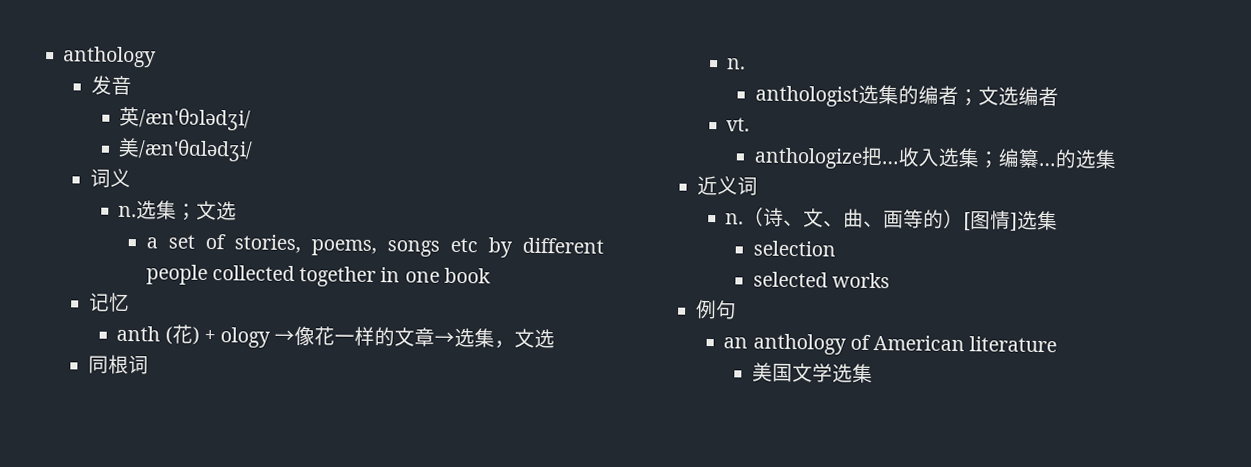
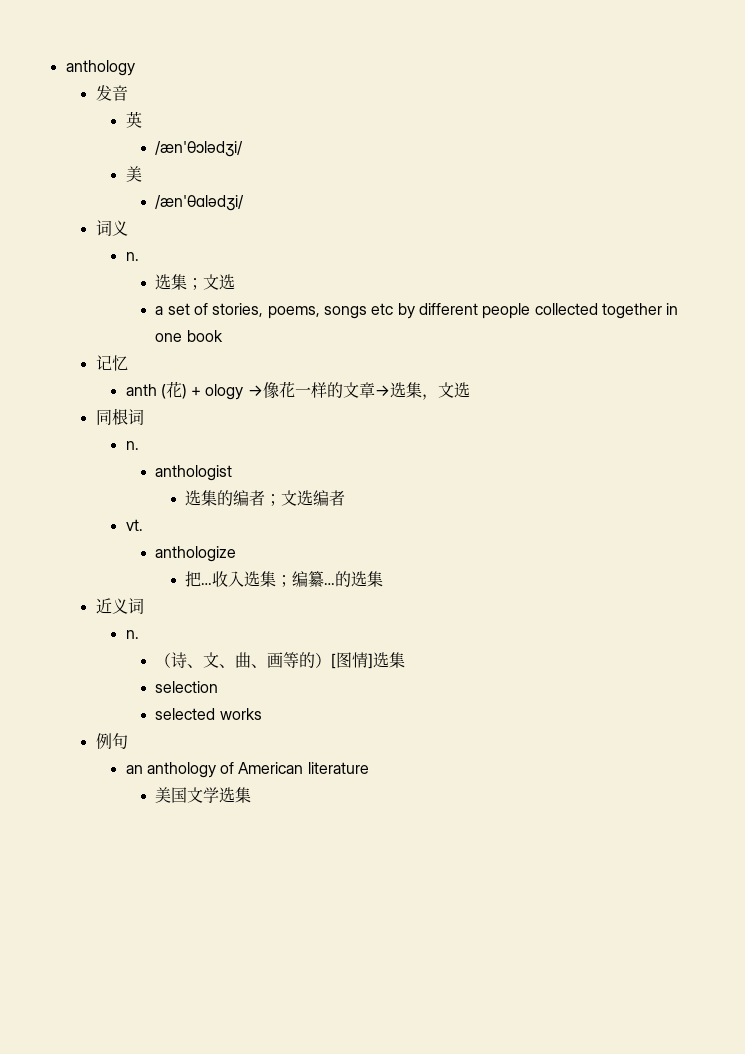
- 英/æn'θɔlədʒi/
- 美/æn'θɑlədʒi/
+ 英
+ /æn'θɔlədʒi/
+ 美
+ /æn'θɑlədʒi/
  词义
- n.选集；文选
+ n.
+ 选集；文选
- anthologist选集的编者；文选编者
+ anthologist
+ 选集的编者；文选编者
- anthologize把…
+ anthologize
+ 把…
  近义词
- n.（诗、文、曲、画等的）[图情]选集
+ n.
+ （诗、文、曲、画等的）[图情]选集

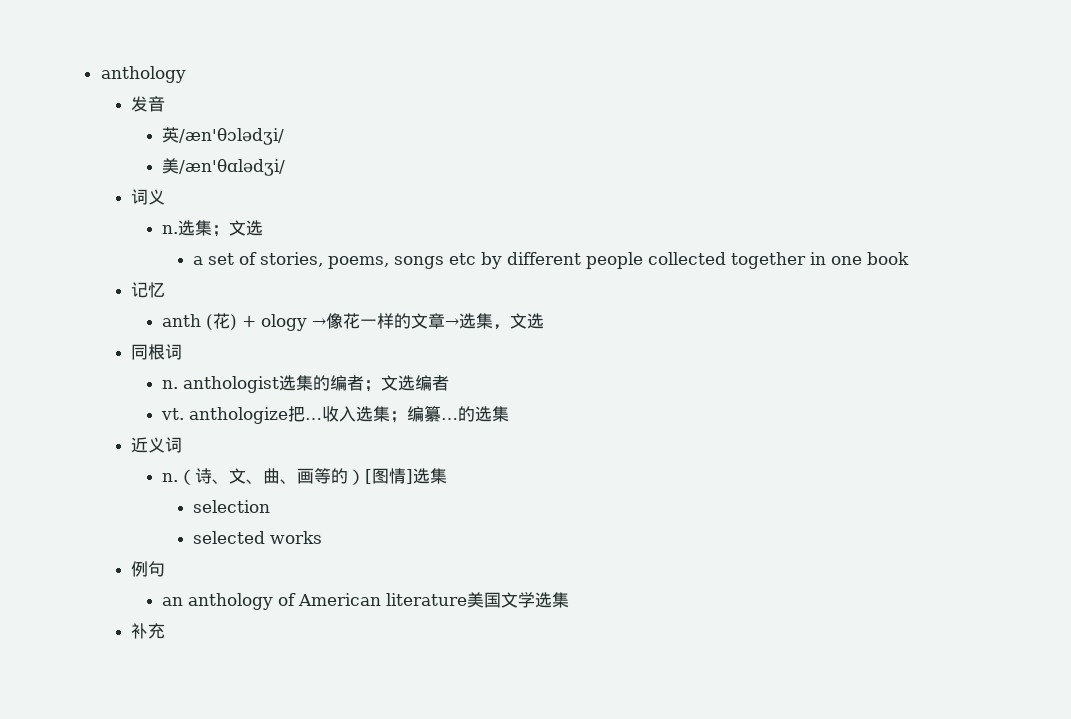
- 英
- /æn'θɔlədʒi/
- 美
- /æn'θɑlədʒi/
+ 英/æn'θɔlədʒi/
+ 美/æn'θɑlədʒi/
  词义
- n.
- 选集；文选
+ n.选集；文选
  同根词
- n.
- anthologist
- 选集的编者；文选编者
+ n. anthologist选集的编者；文选编者
- vt.
- anthologize
- 把…
+ vt. anthologize把…
  近义词
- n.
- （诗、文、曲、画等的）[图情]选集
+ n.（诗、文、曲、画等的）[图情]选集
- an anthology of American literature
- 美国文学选集
+ an anthology of American literature美国文学选集
+ 补充

